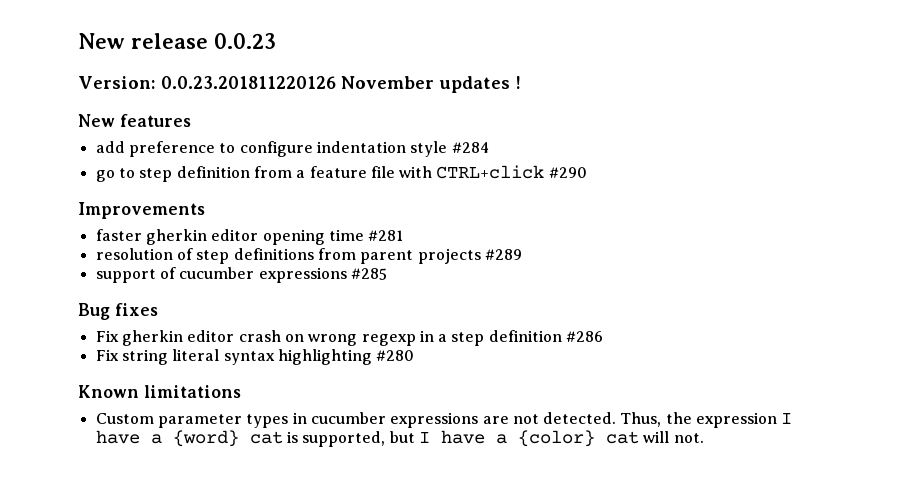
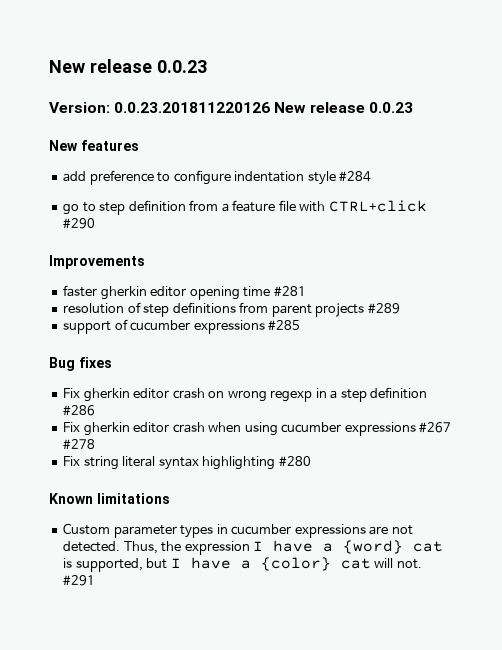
- Version: 0.0.23.201811220126 November updates !
+ Version: 0.0.23.201811220126 New release 0.0.23
+ Fix gherkin editor crash when using cucumber expressions #267 #278
+ #291

